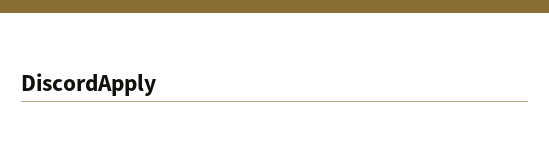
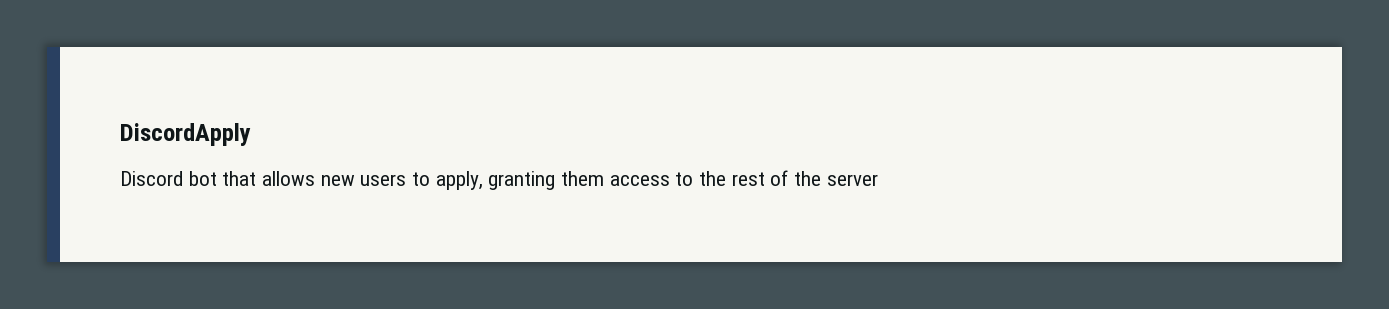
+ Discord bot that allows new users to apply, granting them access to the rest of the server

